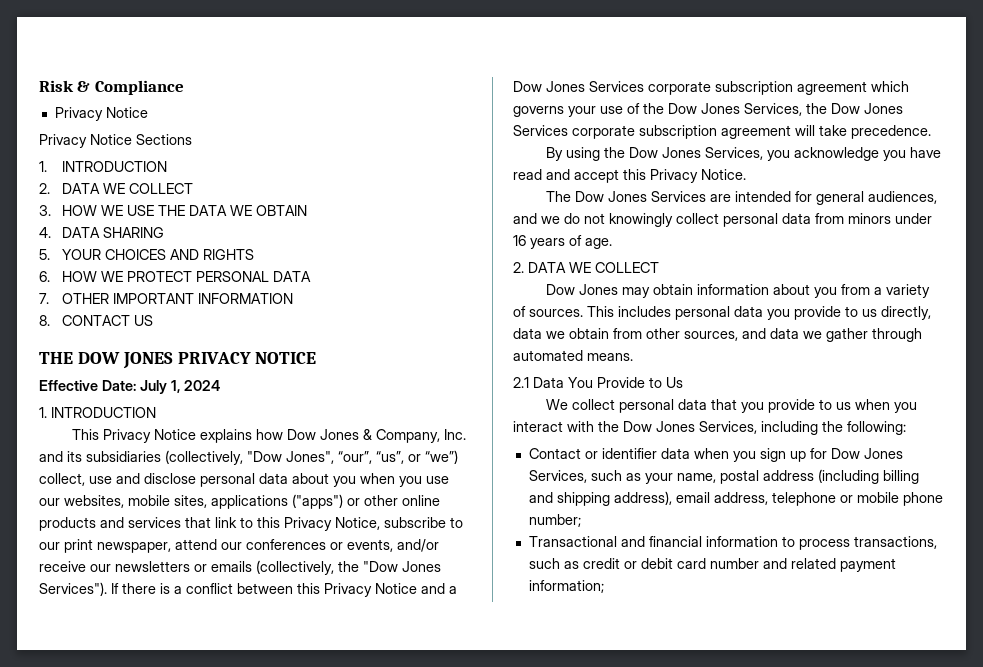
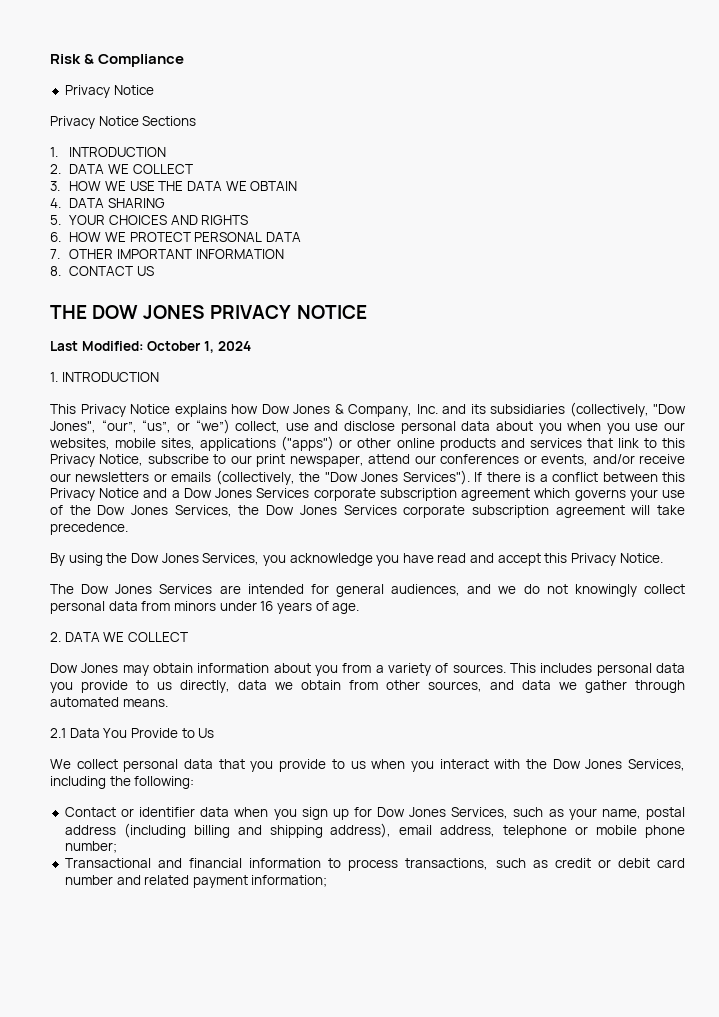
- Effective Date: July 1, 2024
+ Last Modified: October 1, 2024

